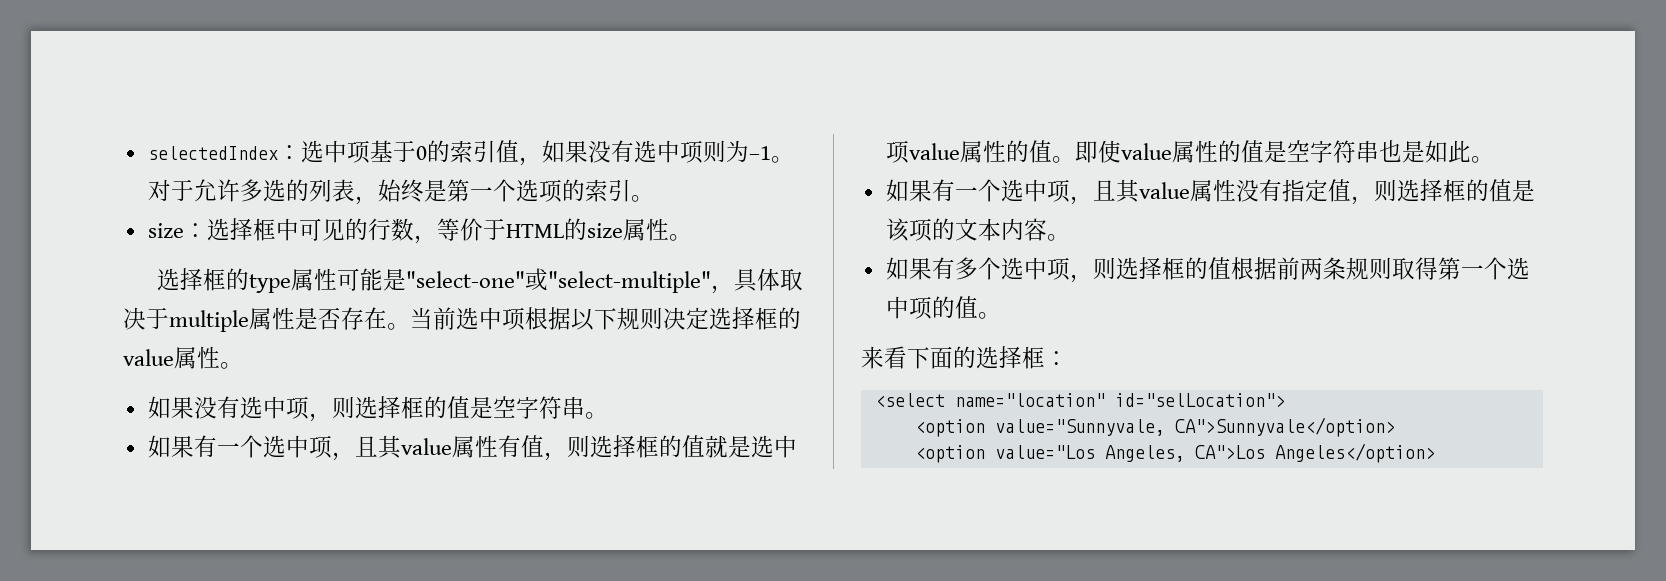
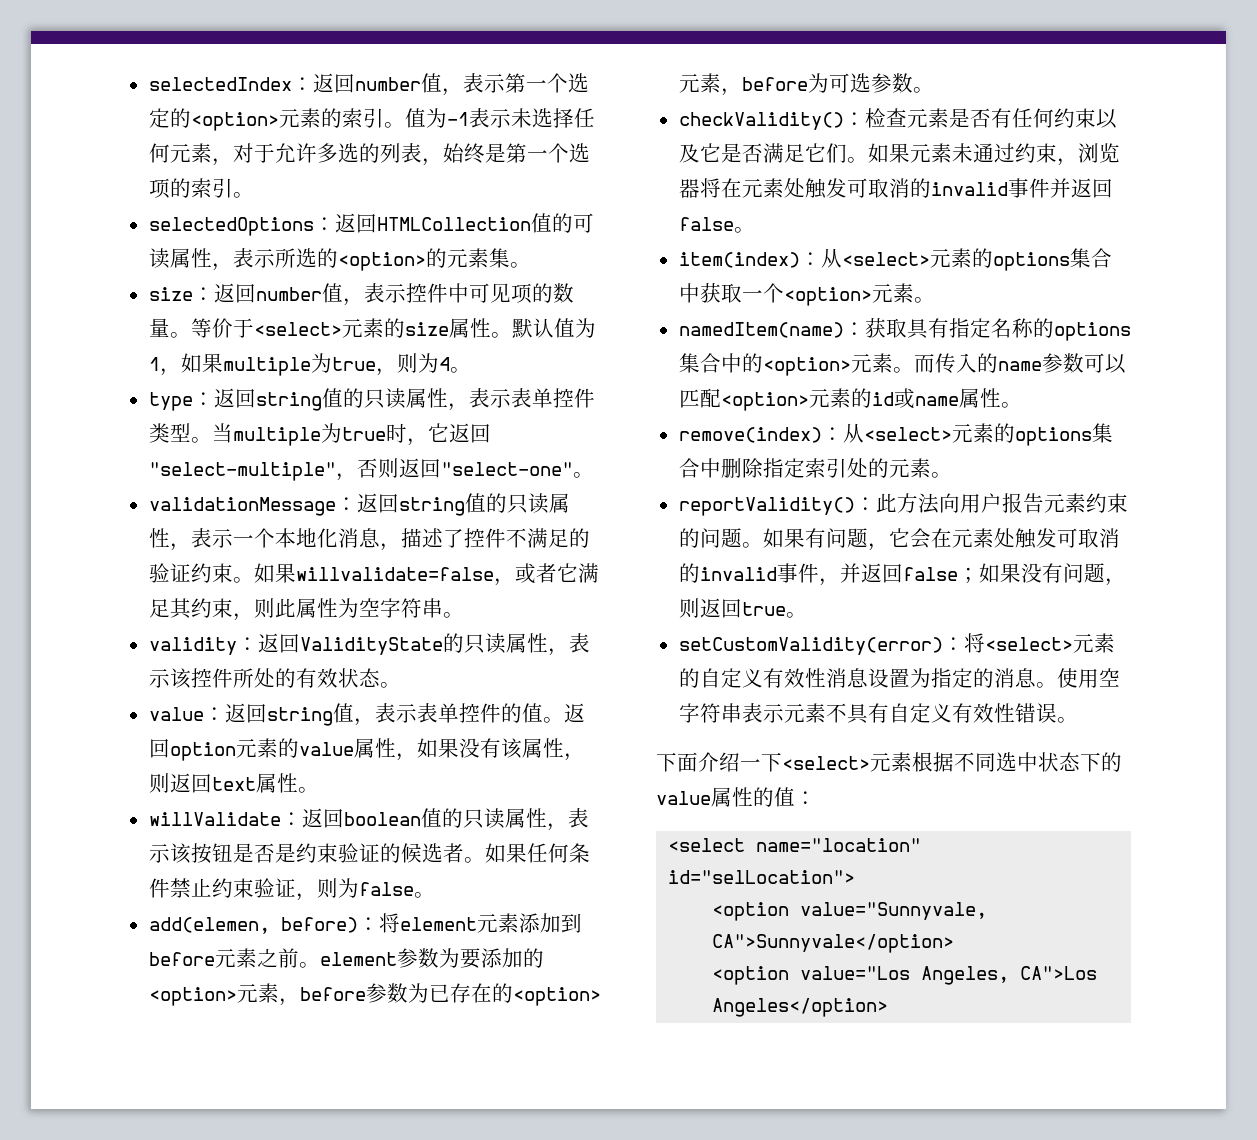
- selectedIndex：选中项基于0的索引值，如果没有选中项则为–1。对于允许多选的列表，始终是第一个选项的索引。
+ selectedIndex：返回number值，表示第一个选定的<option>元素的索引。值为-1表示未选择任何元素，对于允许多选的列表，始终是第一个选项的索引。
- size：选择框中可见的行数，等价于HTML的size属性。
- 选择框的type属性可能是"select-one"或"select-multiple"，具体取决于multiple属性是否存在。当前选中项根据以下规则决定选择框的value属性。
- 如果没有选中项，则选择框的值是空字符串。
- 如果有一个选中项，且其value属性有值，则选择框的值就是选中项value属性的值。即使value属性的值是空字符串也是如此。
- 如果有一个选中项，且其value属性没有指定值，则选择框的值是该项的文本内容。
- 如果有多个选中项，则选择框的值根据前两条规则取得第一个选中项的值。
- 来看下面的选择框：
+ selectedOptions：返回HTMLCollection值的可读属性，表示所选的<option>的元素集。
+ size：返回number值，表示控件中可见项的数量。等价于<select>元素的size属性。默认值为1，如果multiple为true，则为4。
+ type：返回string值的只读属性，表示表单控件类型。当multiple为true时，它返回"select-multiple"，否则返回"select-one"。
+ validationMessage：返回string值的只读属性，表示一个本地化消息，描述了控件不满足的验证约束。如果willvalidate=false，或者它满足其约束，则此属性为空字符串。
+ validity：返回ValidityState的只读属性，表示该控件所处的有效状态。
+ value：返回string值，表示表单控件的值。返回option元素的value属性，如果没有该属性，则返回text属性。
+ willValidate：返回boolean值的只读属性，表示该按钮是否是约束验证的候选者。如果任何条件禁止约束验证，则为false。
+ add(elemen, before)：将element元素添加到before元素之前。element参数为要添加的<option>元素，before参数为已存在的<option>元素，before为可选参数。
+ checkValidity()：检查元素是否有任何约束以及它是否满足它们。如果元素未通过约束，浏览器将在元素处触发可取消的invalid事件并返回false。
+ item(index)：从<select>元素的options集合中获取一个<option>元素。
+ namedItem(name)：获取具有指定名称的options集合中的<option>元素。而传入的name参数可以匹配<option>元素的id或name属性。
+ remove(index)：从<select>元素的options集合中删除指定索引处的元素。
+ reportValidity()：此方法向用户报告元素约束的问题。如果有问题，它会在元素处触发可取消的invalid事件，并返回false；如果没有问题，则返回true。
+ setCustomValidity(error)：将<select>元素的自定义有效性消息设置为指定的消息。使用空字符串表示元素不具有自定义有效性错误。
+ 下面介绍一下<select>元素根据不同选中状态下的value属性的值：

